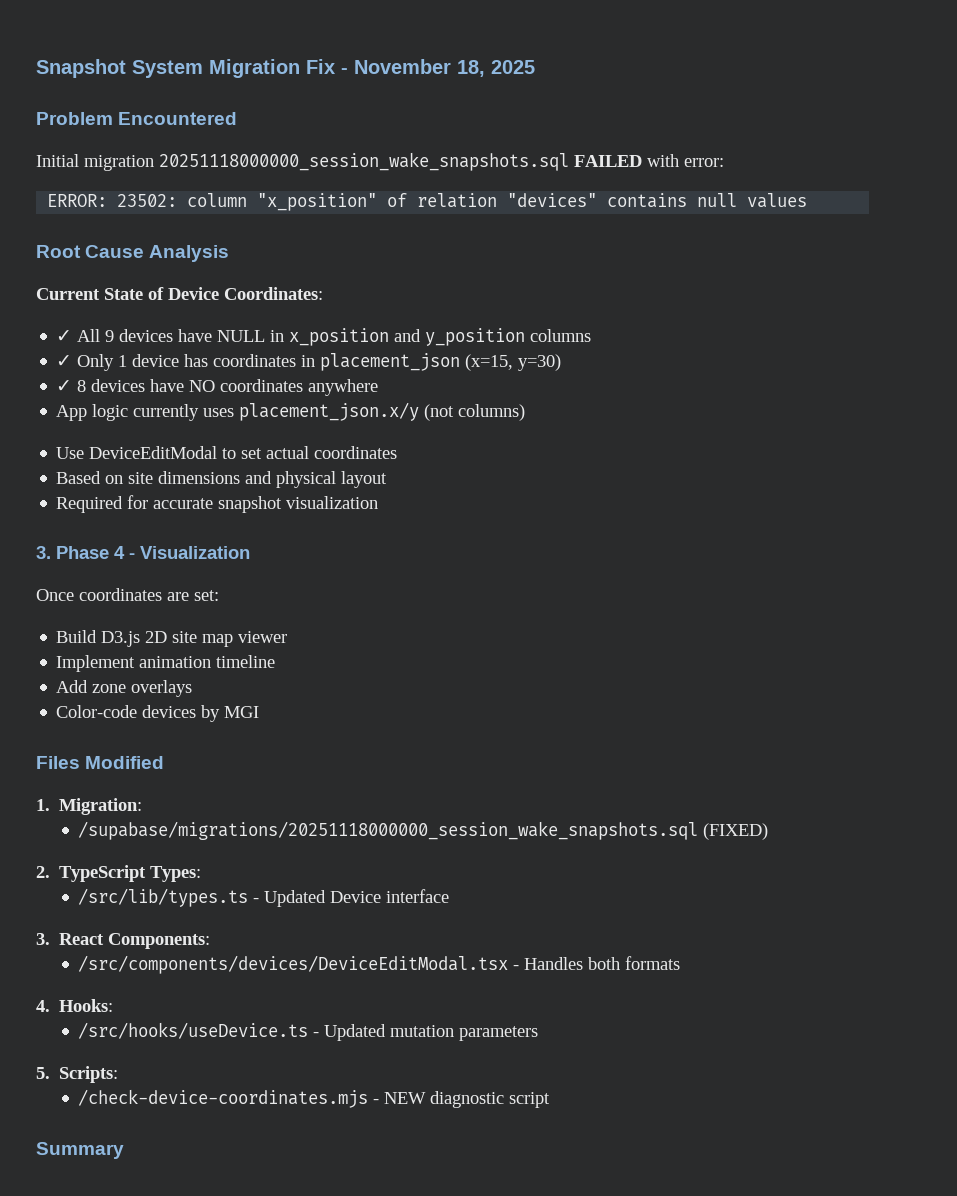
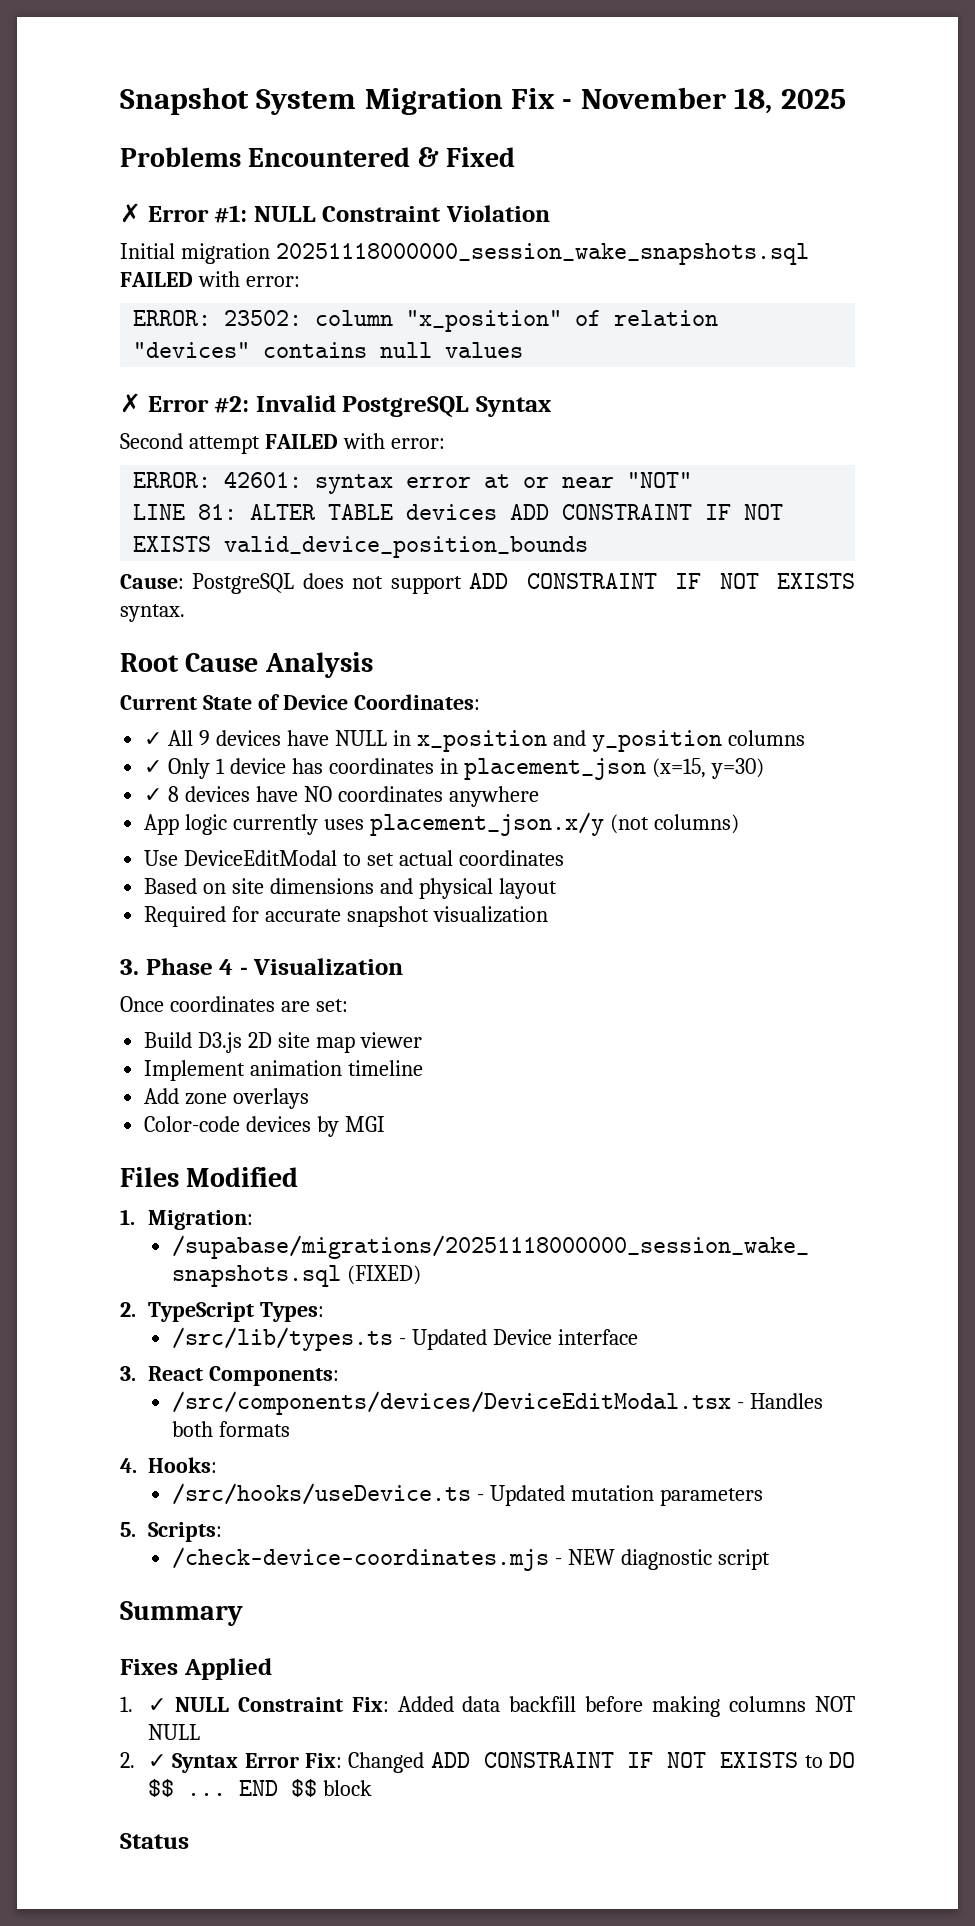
- Problem Encountered
+ Problems Encountered & Fixed
+ ✗ Error #1: NULL Constraint Violation
+ ✗ Error #2: Invalid PostgreSQL Syntax
+ Second attempt FAILED with error:
+ ERROR: 42601: syntax error at or near "NOT"
+ LINE 81: ALTER TABLE devices ADD CONSTRAINT IF NOT EXISTS valid_device_position_bounds
+ Cause: PostgreSQL does not support ADD CONSTRAINT IF NOT EXISTS syntax.
+ Fixes Applied
+ 1. ✓ NULL Constraint Fix: Added data backfill before making columns NOT NULL
+ 2. ✓ Syntax Error Fix: Changed ADD CONSTRAINT IF NOT EXISTS to DO $$ ... END $$ block
+ Status

